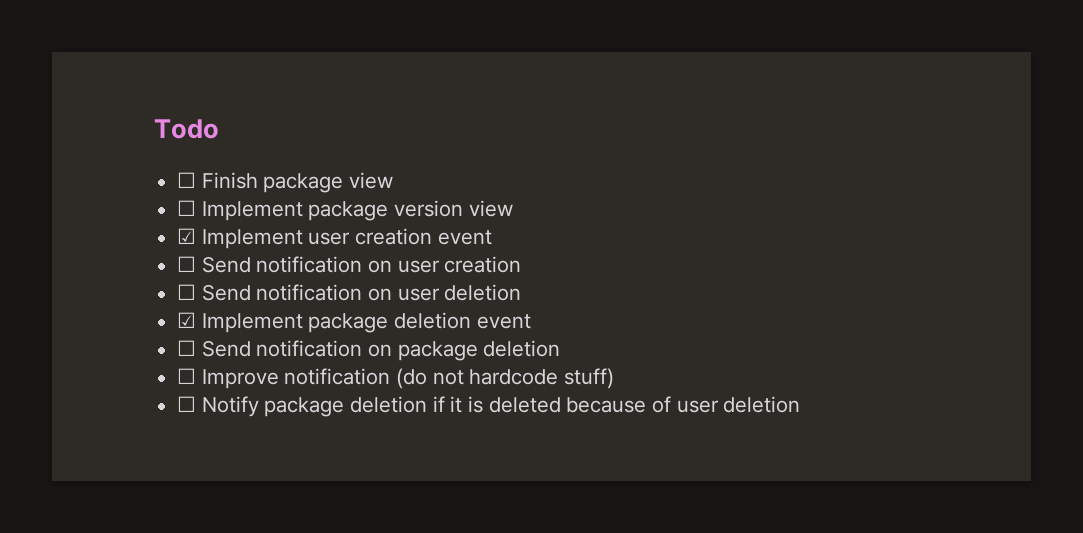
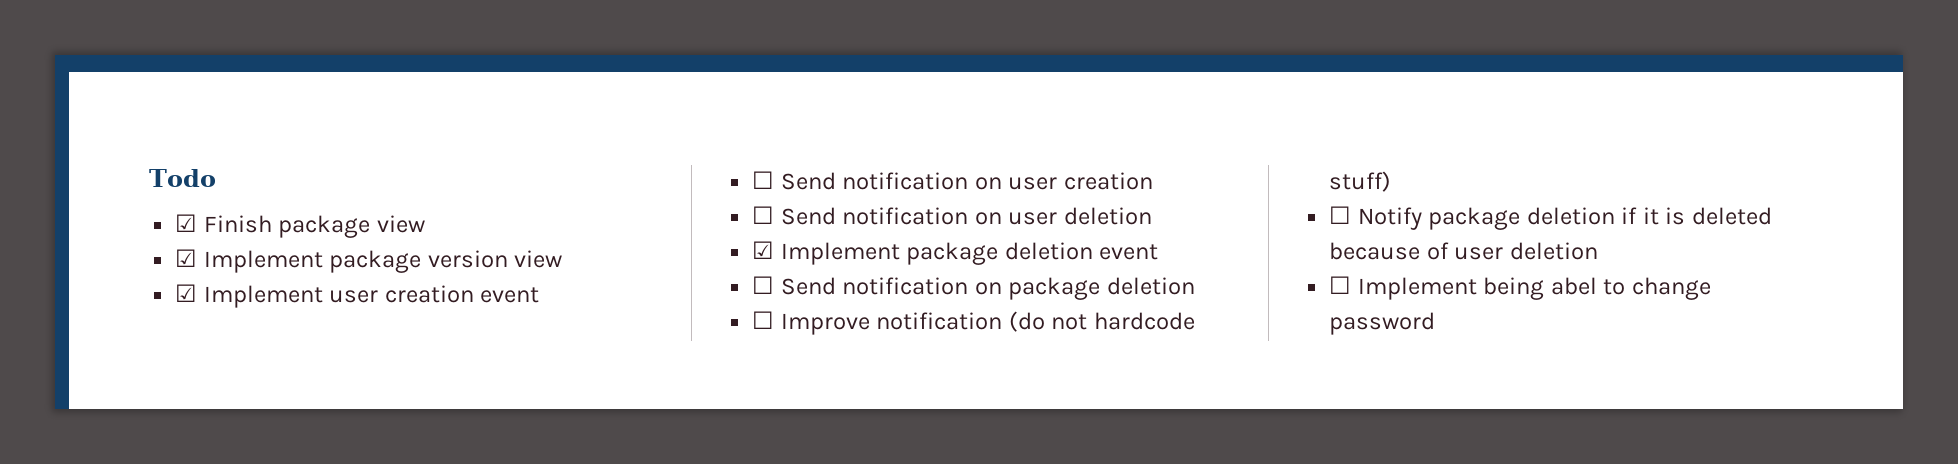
- ☐ Finish package view
+ ☑ Finish package view
- ☐ Implement package version view
+ ☑ Implement package version view
+ ☐ Implement being abel to change password

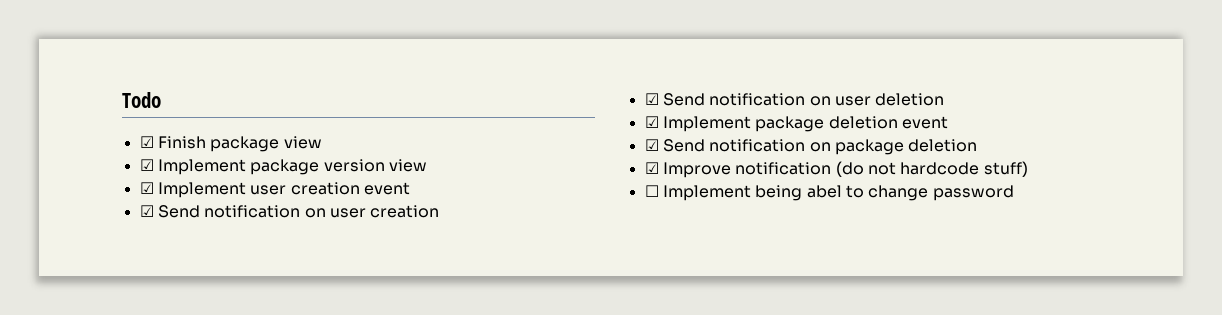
- ☐ Send notification on user creation
+ ☑ Send notification on user creation
- ☐ Send notification on user deletion
+ ☑ Send notification on user deletion
- ☐ Send notification on package deletion
+ ☑ Send notification on package deletion
- ☐ Improve notification (do not hardcode stuff)
+ ☑ Improve notification (do not hardcode stuff)
- ☐ Notify package deletion if it is deleted because of user deletion

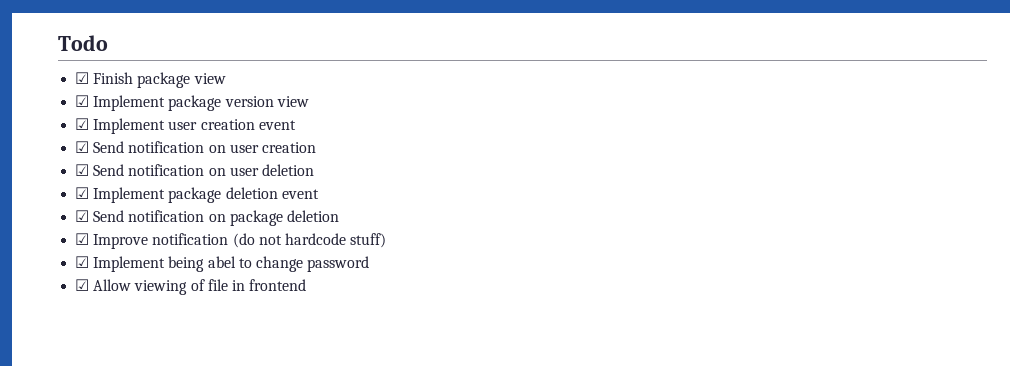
- ☐ Implement being abel to change password
+ ☑ Implement being abel to change password
+ ☑ Allow viewing of file in frontend

